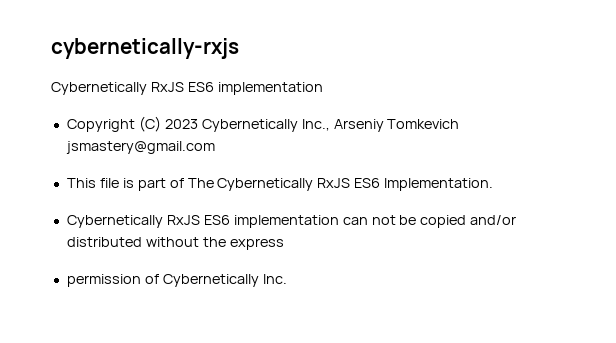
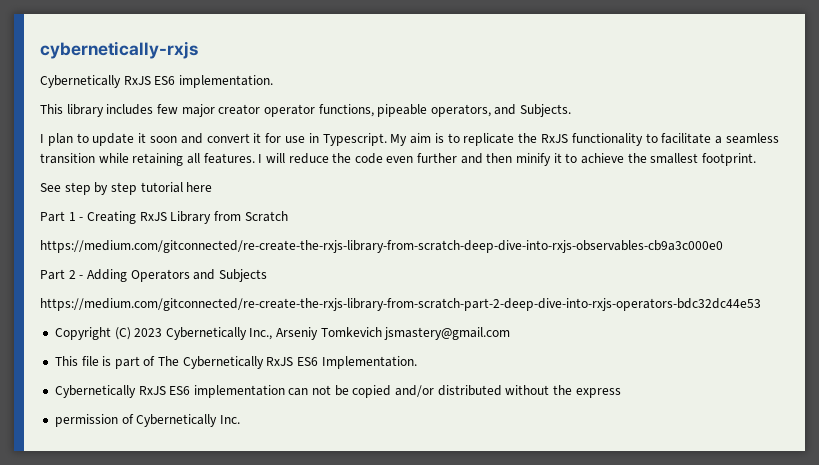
  cybernetically-rxjs
- Cybernetically RxJS ES6 implementation
+ Cybernetically RxJS ES6 implementation.
+ This library includes few major creator operator functions, pipeable operators, and Subjects.
+ I plan to update it soon and convert it for use in Typescript. My aim is to replicate the RxJS functionality to facilitate a seamless transition while retaining all features. I will reduce the code even further and then minify it to achieve the smallest footprint.
+ See step by step tutorial here
+ Part 1 - Creating RxJS Library from Scratch
+ https://medium.com/gitconnected/re-create-the-rxjs-library-from-scratch-deep-dive-into-rxjs-observables-cb9a3c000e0
+ Part 2 - Adding Operators and Subjects
+ https://medium.com/gitconnected/re-create-the-rxjs-library-from-scratch-part-2-deep-dive-into-rxjs-operators-bdc32dc44e53

